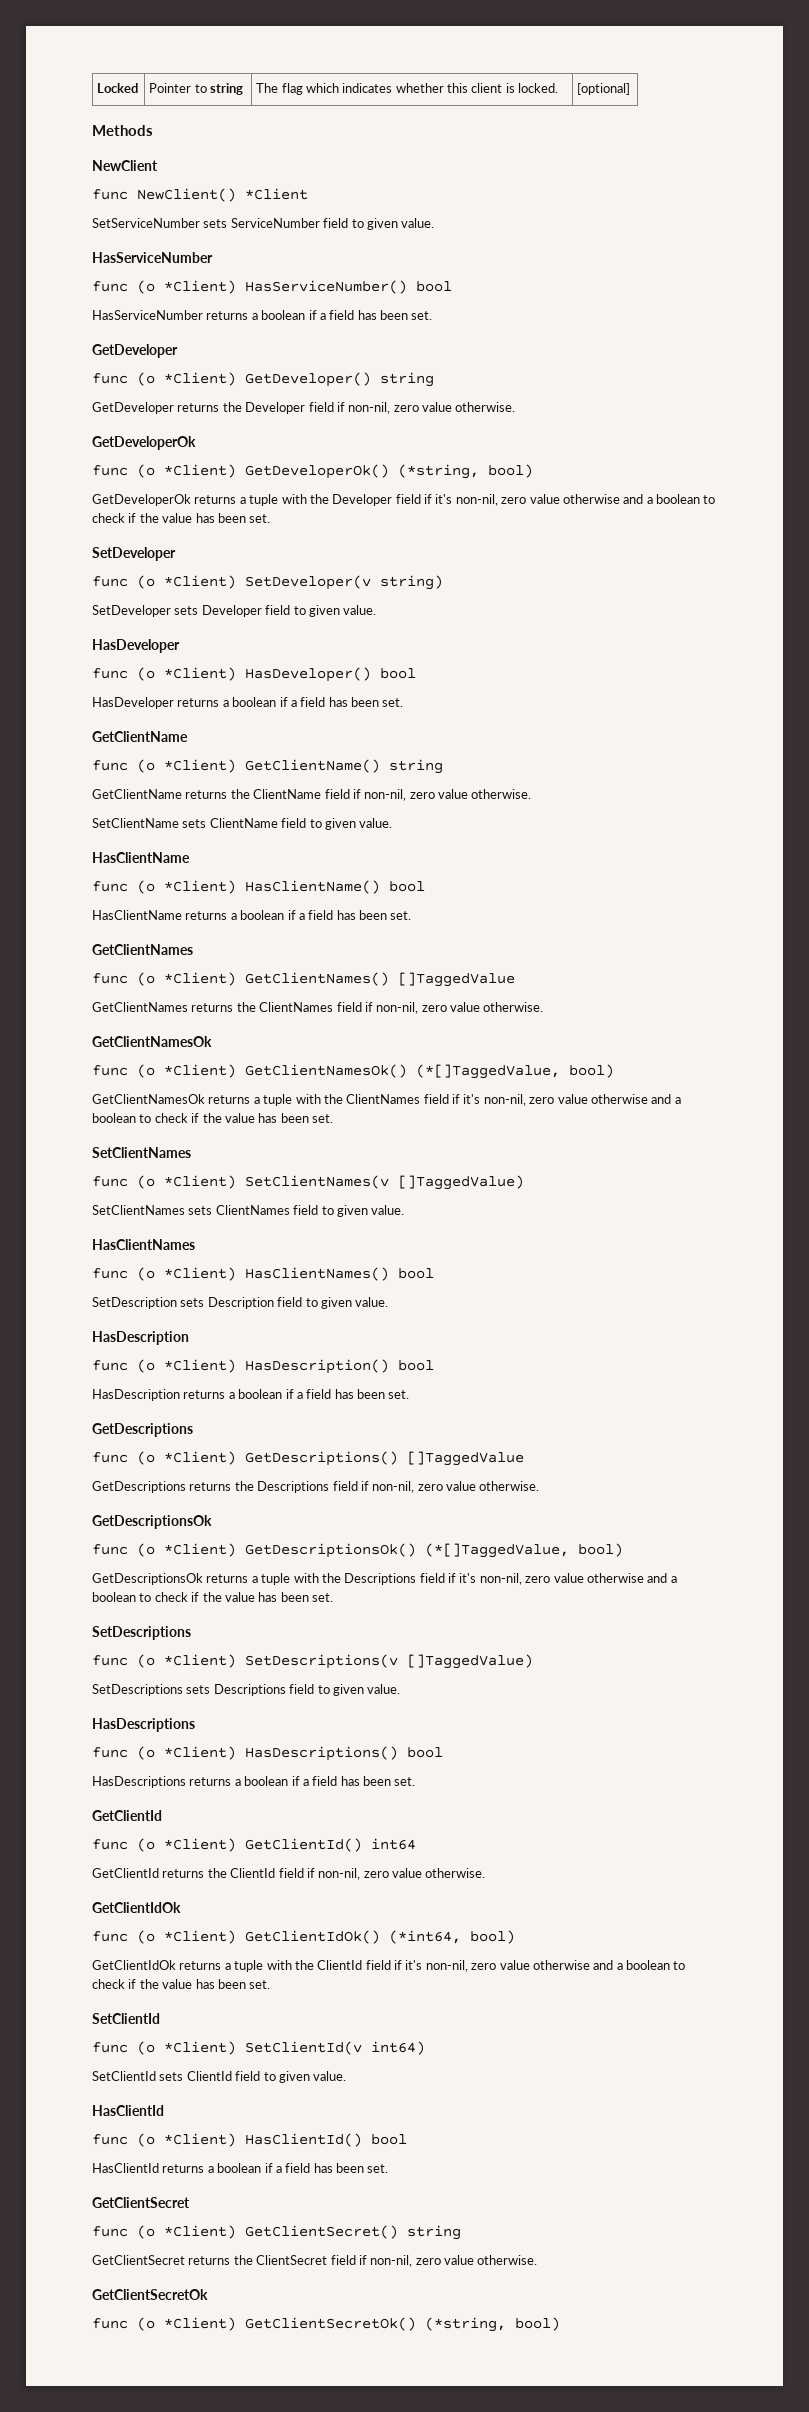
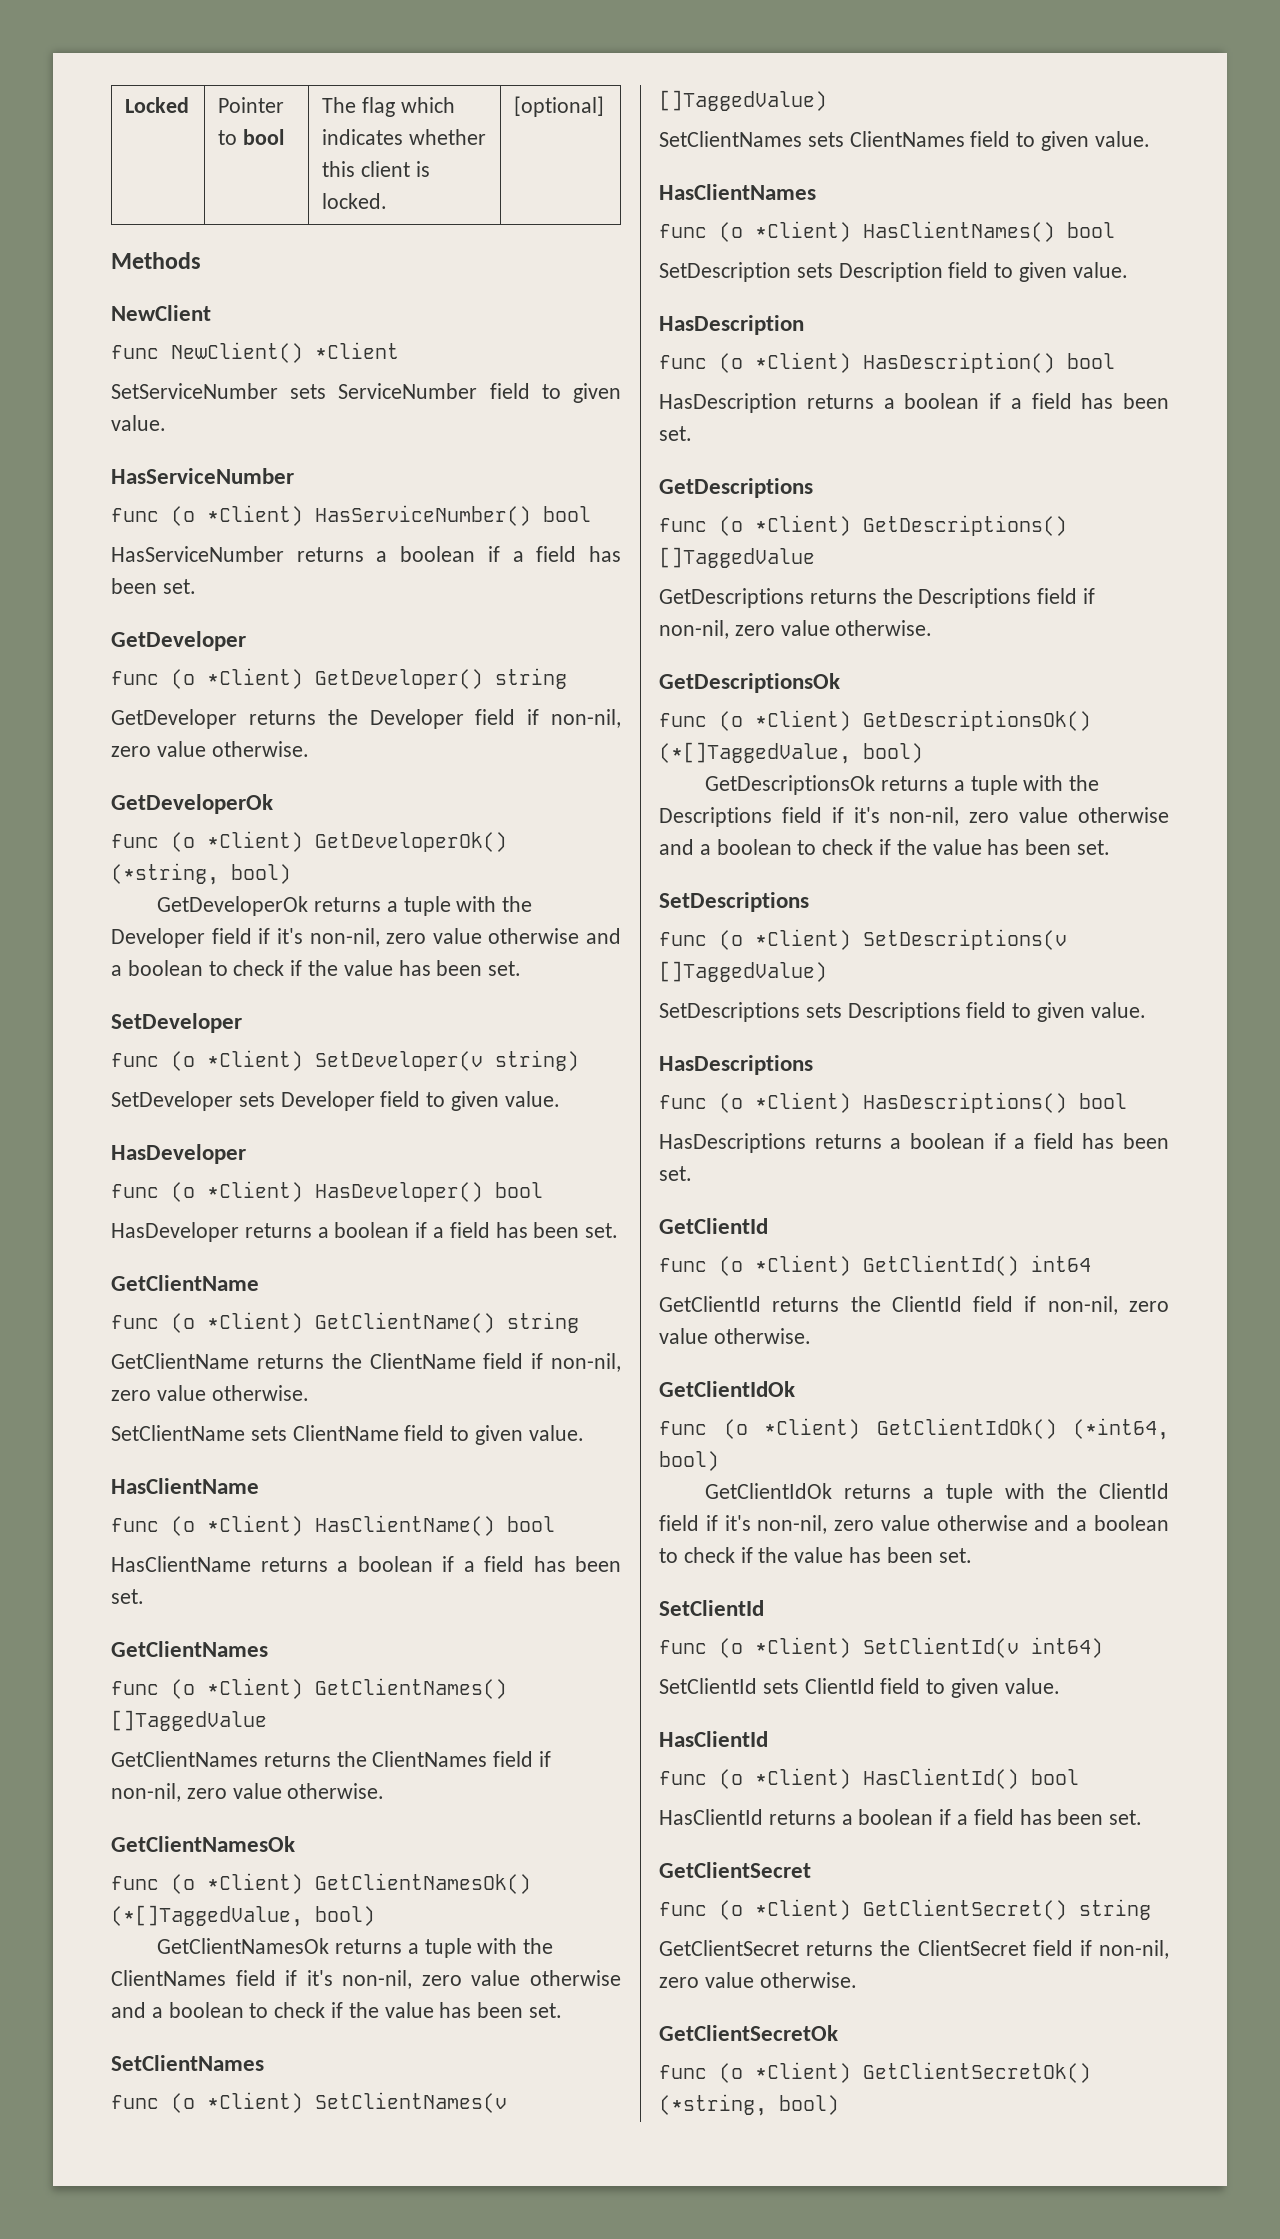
- Locked | Pointer to string | The flag which indicates whether this client is locked. | [optional]
+ Locked | Pointer to bool | The flag which indicates whether this client is locked. | [optional]

